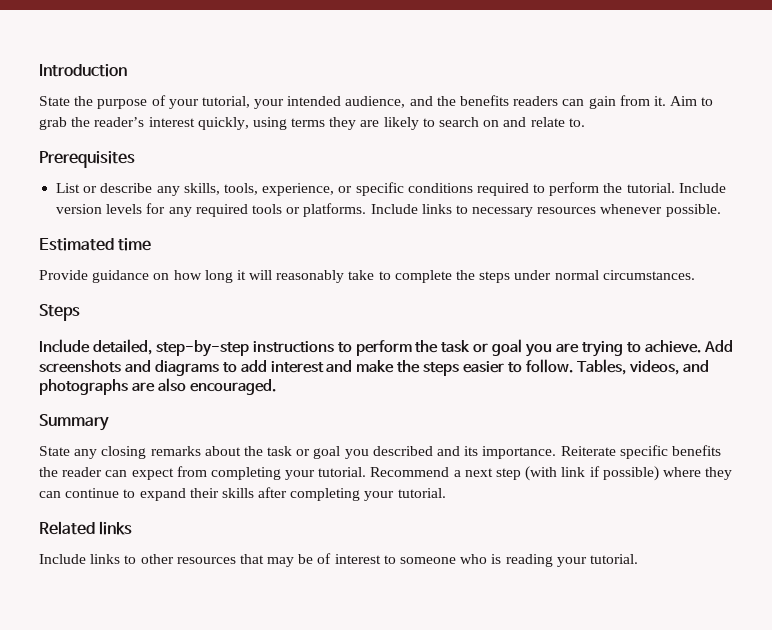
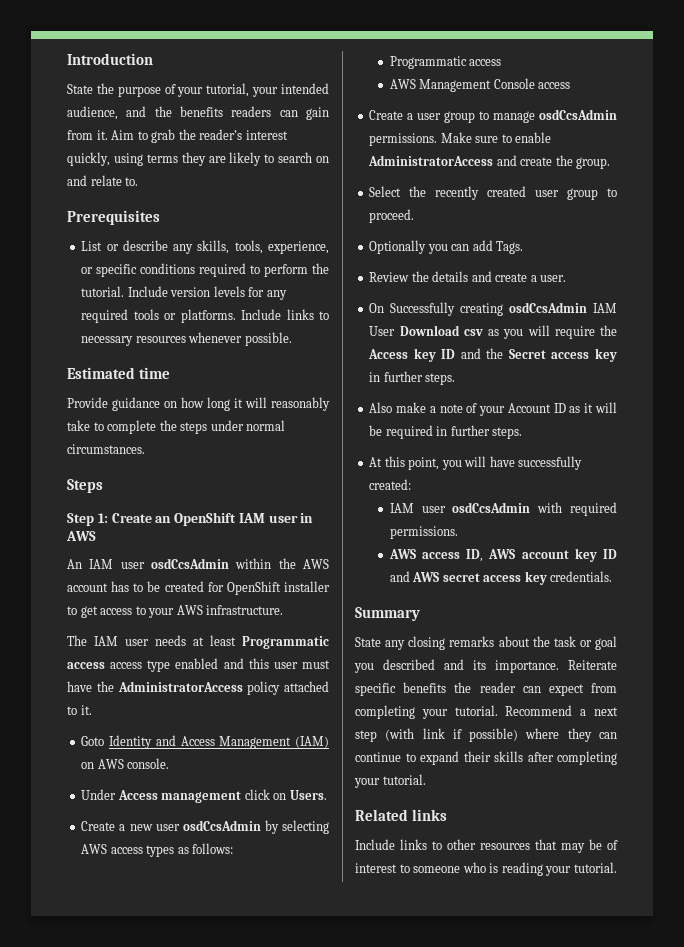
- Include detailed, step-by-step instructions to perform the task or goal you are trying to achieve. Add screenshots and diagrams to add interest and make the steps easier to follow. Tables, videos, and photographs are also encouraged.
+ Step 1: Create an OpenShift IAM user in AWS
+ An IAM user osdCcsAdmin within the AWS account has to be created for OpenShift installer to get access to your AWS infrastructure.
+ The IAM user needs at least Programmatic access access type enabled and this user must have the AdministratorAccess policy attached to it.
+ Goto Identity and Access Management (IAM) on AWS console.
+ Under Access management click on Users.
+ Create a new user osdCcsAdmin by selecting AWS access types as follows:
+ Programmatic access
+ AWS Management Console access
+ Create a user group to manage osdCcsAdmin permissions. Make sure to enable AdministratorAccess and create the group.
+ Select the recently created user group to proceed.
+ Optionally you can add Tags.
+ Review the details and create a user.
+ On Successfully creating osdCcsAdmin IAM User Download csv as you will require the Access key ID and the Secret access key in further steps.
+ Also make a note of your Account ID as it will be required in further steps.
+ At this point, you will have successfully created:
+ IAM user osdCcsAdmin with required permissions.
+ AWS access ID, AWS account key ID and AWS secret access key credentials.

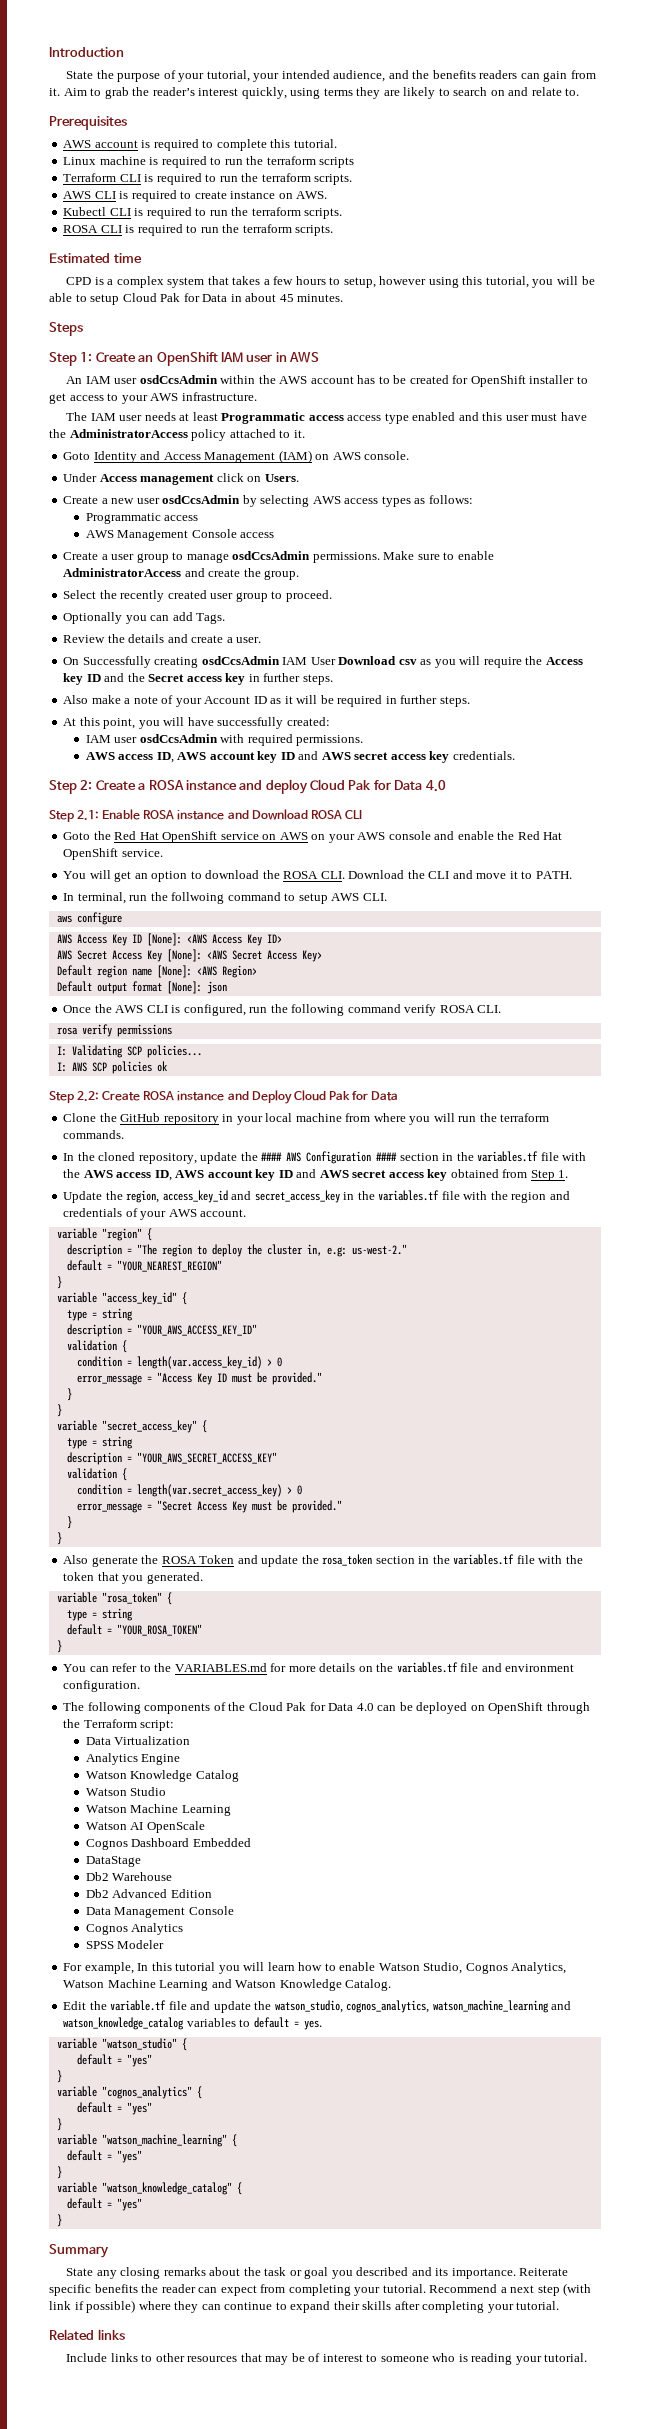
- List or describe any skills, tools, experience, or specific conditions required to perform the tutorial. Include version levels for any required tools or platforms. Include links to necessary resources whenever possible.
+ AWS account is required to complete this tutorial.
+ Linux machine is required to run the terraform scripts
+ Terraform CLI is required to run the terraform scripts.
+ AWS CLI is required to create instance on AWS.
+ Kubectl CLI is required to run the terraform scripts.
+ ROSA CLI is required to run the terraform scripts.
  Estimated time
- Provide guidance on how long it will reasonably take to complete the steps under normal circumstances.
+ CPD is a complex system that takes a few hours to setup, however using this tutorial, you will be able to setup Cloud Pak for Data in about 45 minutes.
+ Step 2: Create a ROSA instance and deploy Cloud Pak for Data 4.0
+ Step 2.1: Enable ROSA instance and Download ROSA CLI
+ Goto the Red Hat OpenShift service on AWS on your AWS console and enable the Red Hat OpenShift service.
+ You will get an option to download the ROSA CLI. Download the CLI and move it to PATH.
+ In terminal, run the follwoing command to setup AWS CLI.
+ aws configure
+ AWS Access Key ID [None]: <AWS Access Key ID>
+ AWS Secret Access Key [None]: <AWS Secret Access Key>
+ Default region name [None]: <AWS Region>
+ Default output format [None]: json
+ Once the AWS CLI is configured, run the following command verify ROSA CLI.
+ rosa verify permissions
+ I: Validating SCP policies...
+ I: AWS SCP policies ok
+ Step 2.2: Create ROSA instance and Deploy Cloud Pak for Data
+ Clone the GitHub repository in your local machine from where you will run the terraform commands.
+ In the cloned repository, update the #### AWS Configuration #### section in the variables.tf file with the AWS access ID, AWS account key ID and AWS secret access key obtained from Step 1.
+ Update the region, access_key_id and secret_access_key in the variables.tf file with the region and credentials of your AWS account.
+ variable "region" {
+ description = "The region to deploy the cluster in, e.g: us-west-2."
+ default = "YOUR_NEAREST_REGION"
+ }
+ variable "access_key_id" {
+ type = string
+ description = "YOUR_AWS_ACCESS_KEY_ID"
+ validation {
+ condition = length(var.access_key_id) > 0
+ error_message = "Access Key ID must be provided."
+ }
+ }
+ variable "secret_access_key" {
+ type = string
+ description = "YOUR_AWS_SECRET_ACCESS_KEY"
+ validation {
+ condition = length(var.secret_access_key) > 0
+ error_message = "Secret Access Key must be provided."
+ }
+ }
+ Also generate the ROSA Token and update the rosa_token section in the variables.tf file with the token that you generated.
+ variable "rosa_token" {
+ type = string
+ default = "YOUR_ROSA_TOKEN"
+ }
+ You can refer to the VARIABLES.md for more details on the variables.tf file and environment configuration.
+ The following components of the Cloud Pak for Data 4.0 can be deployed on OpenShift through the Terraform script:
+ Data Virtualization
+ Analytics Engine
+ Watson Knowledge Catalog
+ Watson Studio
+ Watson Machine Learning
+ Watson AI OpenScale
+ Cognos Dashboard Embedded
+ DataStage
+ Db2 Warehouse
+ Db2 Advanced Edition
+ Data Management Console
+ Cognos Analytics
+ SPSS Modeler
+ For example, In this tutorial you will learn how to enable Watson Studio, Cognos Analytics, Watson Machine Learning and Watson Knowledge Catalog.
+ Edit the variable.tf file and update the watson_studio, cognos_analytics, watson_machine_learning and watson_knowledge_catalog variables to default = yes.
+ variable "watson_studio" {
+ default = "yes"
+ }
+ variable "cognos_analytics" {
+ default = "yes"
+ }
+ variable "watson_machine_learning" {
+ default = "yes"
+ }
+ variable "watson_knowledge_catalog" {
+ default = "yes"
+ }

